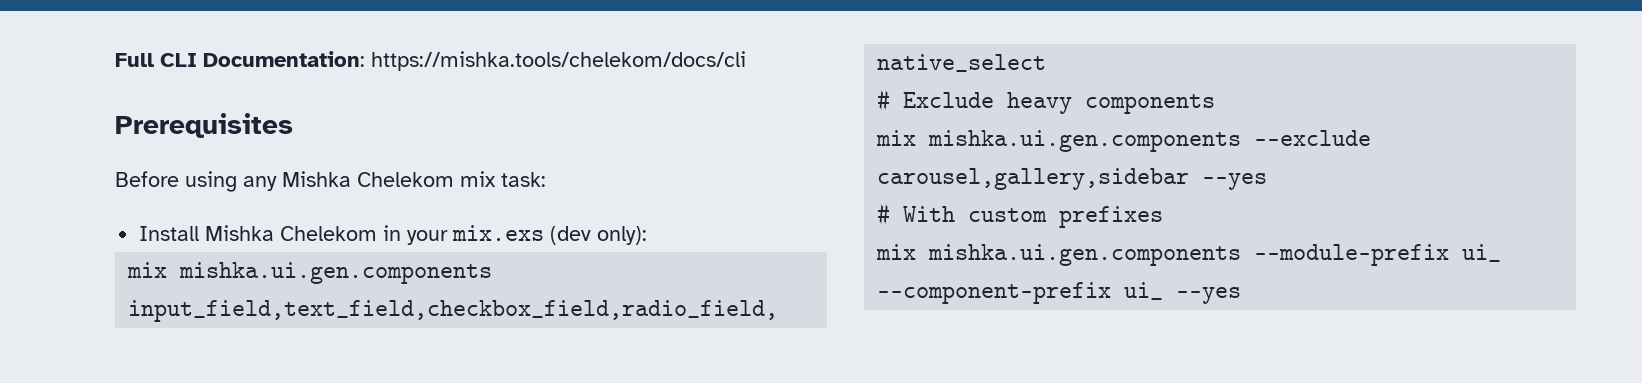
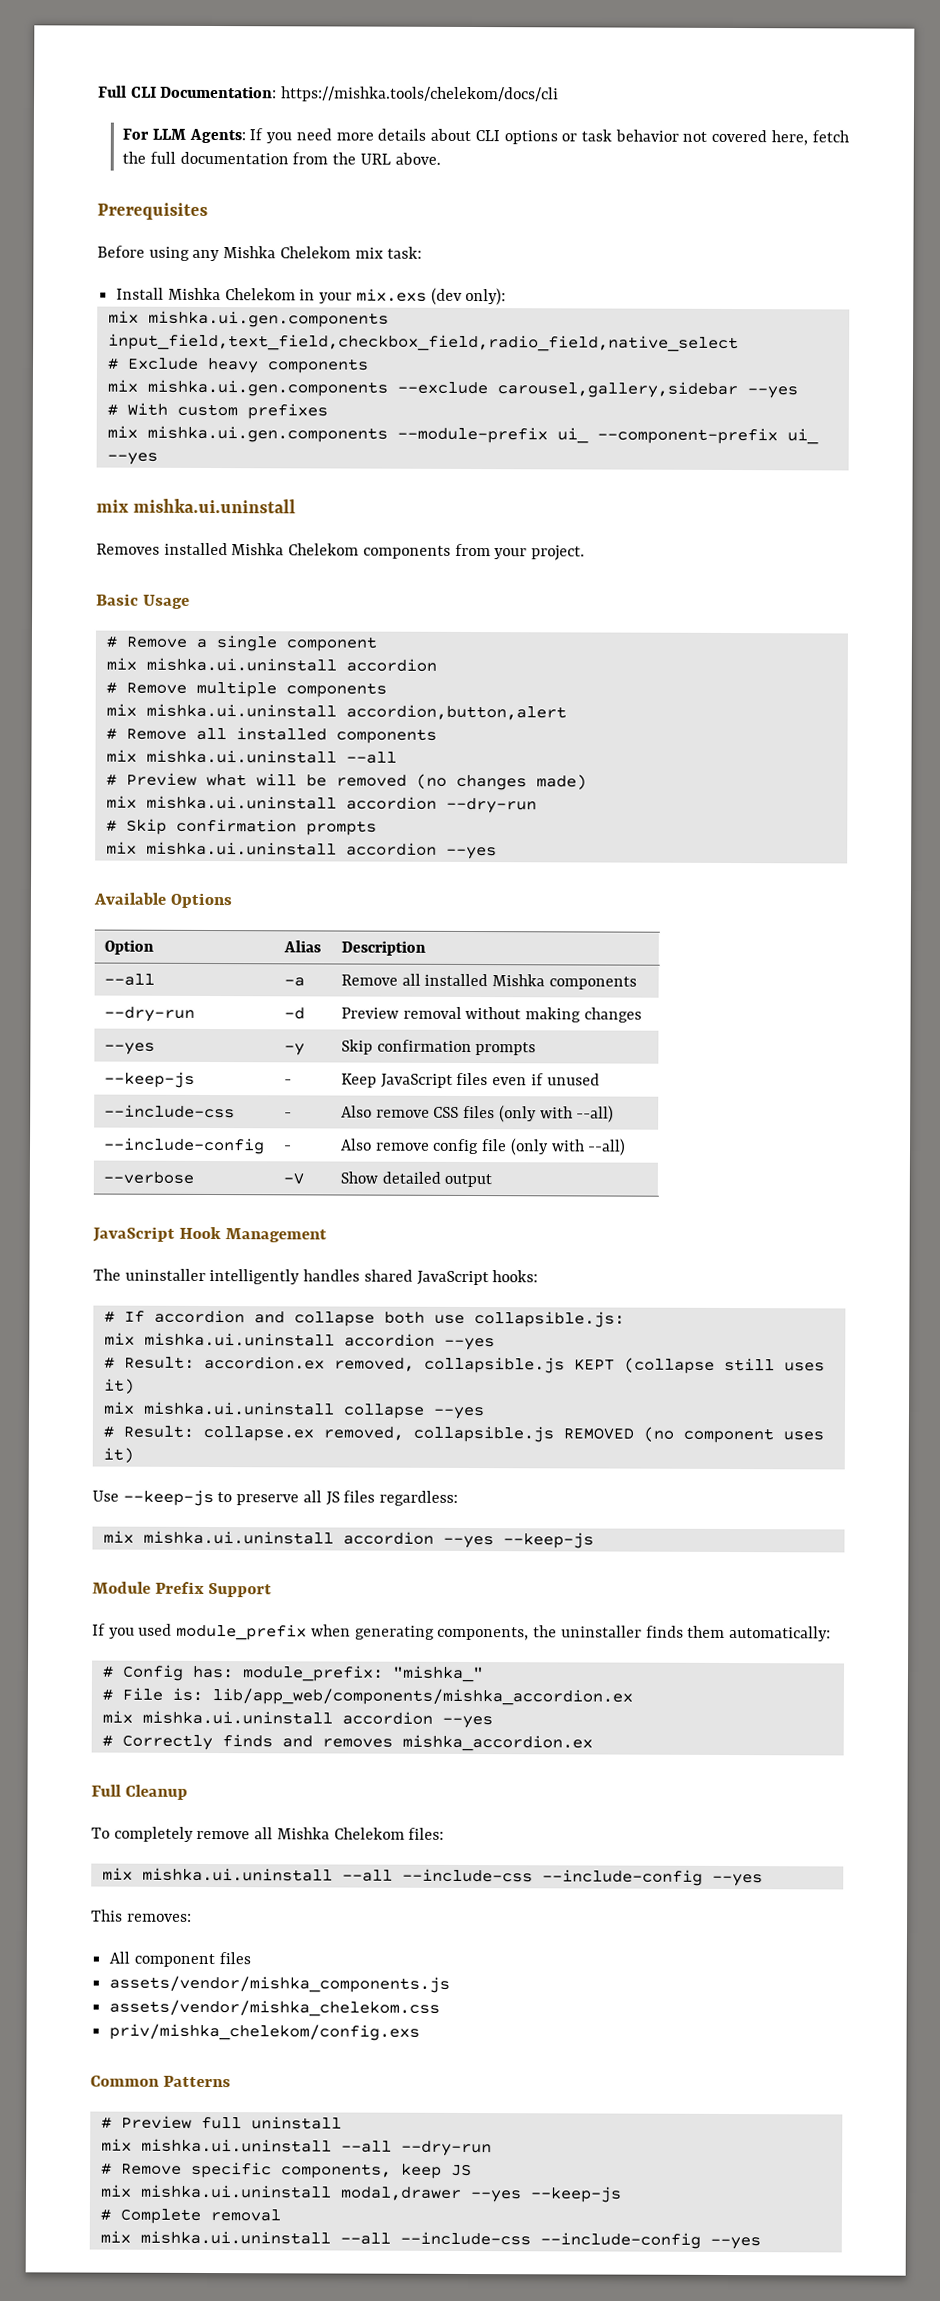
+ For LLM Agents: If you need more details about CLI options or task behavior not covered here, fetch the full documentation from the URL above.
  mix mishka.ui.gen.components --module-prefix ui_ --component-prefix ui_ --yes
+ mix mishka.ui.uninstall
+ Removes installed Mishka Chelekom components from your project.
+ Basic Usage
+ # Remove a single component
+ mix mishka.ui.uninstall accordion
+ # Remove multiple components
+ mix mishka.ui.uninstall accordion,button,alert
+ # Remove all installed components
+ mix mishka.ui.uninstall --all
+ # Preview what will be removed (no changes made)
+ mix mishka.ui.uninstall accordion --dry-run
+ # Skip confirmation prompts
+ mix mishka.ui.uninstall accordion --yes
+ Available Options
+ Option | Alias | Description
+ --all | -a | Remove all installed Mishka components
+ --dry-run | -d | Preview removal without making changes
+ --yes | -y | Skip confirmation prompts
+ --keep-js | - | Keep JavaScript files even if unused
+ --include-css | - | Also remove CSS files (only with --all)
+ --include-config | - | Also remove config file (only with --all)
+ --verbose | -V | Show detailed output
+ JavaScript Hook Management
+ The uninstaller intelligently handles shared JavaScript hooks:
+ # If accordion and collapse both use collapsible.js:
+ mix mishka.ui.uninstall accordion --yes
+ # Result: accordion.ex removed, collapsible.js KEPT (collapse still uses it)
+ mix mishka.ui.uninstall collapse --yes
+ # Result: collapse.ex removed, collapsible.js REMOVED (no component uses it)
+ Use --keep-js to preserve all JS files regardless:
+ mix mishka.ui.uninstall accordion --yes --keep-js
+ Module Prefix Support
+ If you used module_prefix when generating components, the uninstaller finds them automatically:
+ # Config has: module_prefix: "mishka_"
+ # File is: lib/app_web/components/mishka_accordion.ex
+ mix mishka.ui.uninstall accordion --yes
+ # Correctly finds and removes mishka_accordion.ex
+ Full Cleanup
+ To completely remove all Mishka Chelekom files:
+ mix mishka.ui.uninstall --all --include-css --include-config --yes
+ This removes:
+ All component files
+ assets/vendor/mishka_components.js
+ assets/vendor/mishka_chelekom.css
+ priv/mishka_chelekom/config.exs
+ Common Patterns
+ # Preview full uninstall
+ mix mishka.ui.uninstall --all --dry-run
+ # Remove specific components, keep JS
+ mix mishka.ui.uninstall modal,drawer --yes --keep-js
+ # Complete removal
+ mix mishka.ui.uninstall --all --include-css --include-config --yes

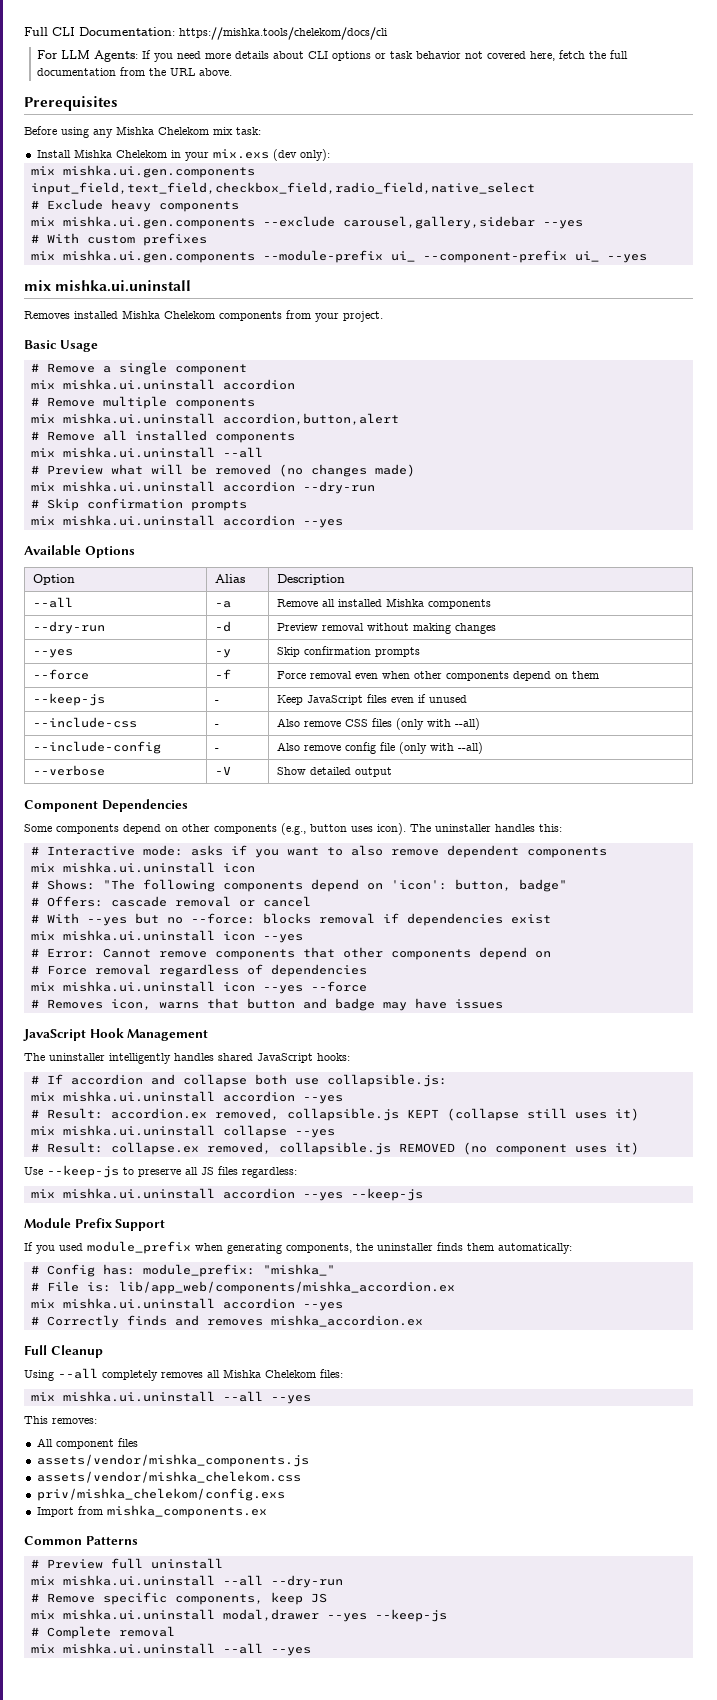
+ --force | -f | Force removal even when other components depend on them
+ Component Dependencies
+ Some components depend on other components (e.g., button uses icon). The uninstaller handles this:
+ # Interactive mode: asks if you want to also remove dependent components
+ mix mishka.ui.uninstall icon
+ # Shows: "The following components depend on 'icon': button, badge"
+ # Offers: cascade removal or cancel
+ # With --yes but no --force: blocks removal if dependencies exist
+ mix mishka.ui.uninstall icon --yes
+ # Error: Cannot remove components that other components depend on
+ # Force removal regardless of dependencies
+ mix mishka.ui.uninstall icon --yes --force
+ # Removes icon, warns that button and badge may have issues
- To completely remove all Mishka Chelekom files:
- mix mishka.ui.uninstall --all --include-css --include-config --yes
+ Using --all completely removes all Mishka Chelekom files:
+ mix mishka.ui.uninstall --all --yes
+ Import from mishka_components.ex
  # Complete removal
- mix mishka.ui.uninstall --all --include-css --include-config --yes
+ mix mishka.ui.uninstall --all --yes

